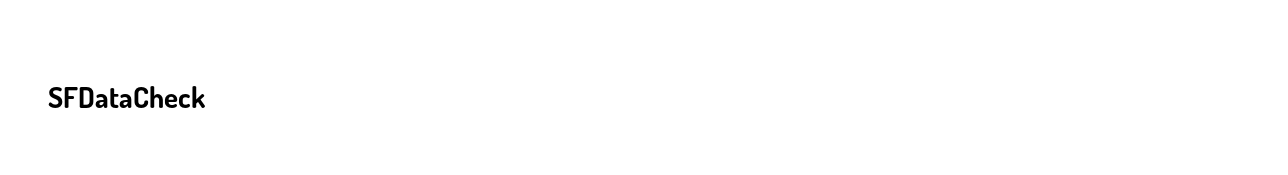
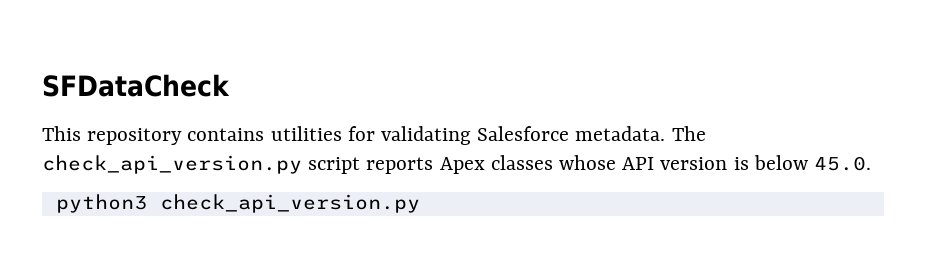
+ This repository contains utilities for validating Salesforce metadata. The check_api_version.py script reports Apex classes whose API version is below 45.0.
+ python3 check_api_version.py

